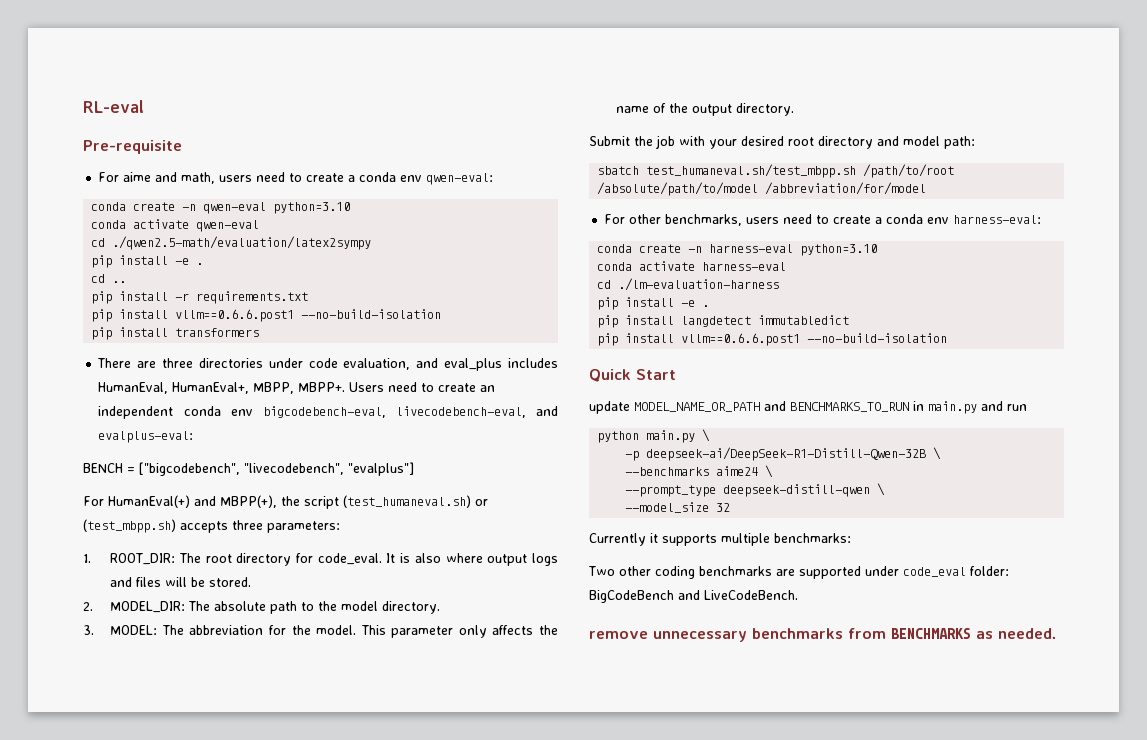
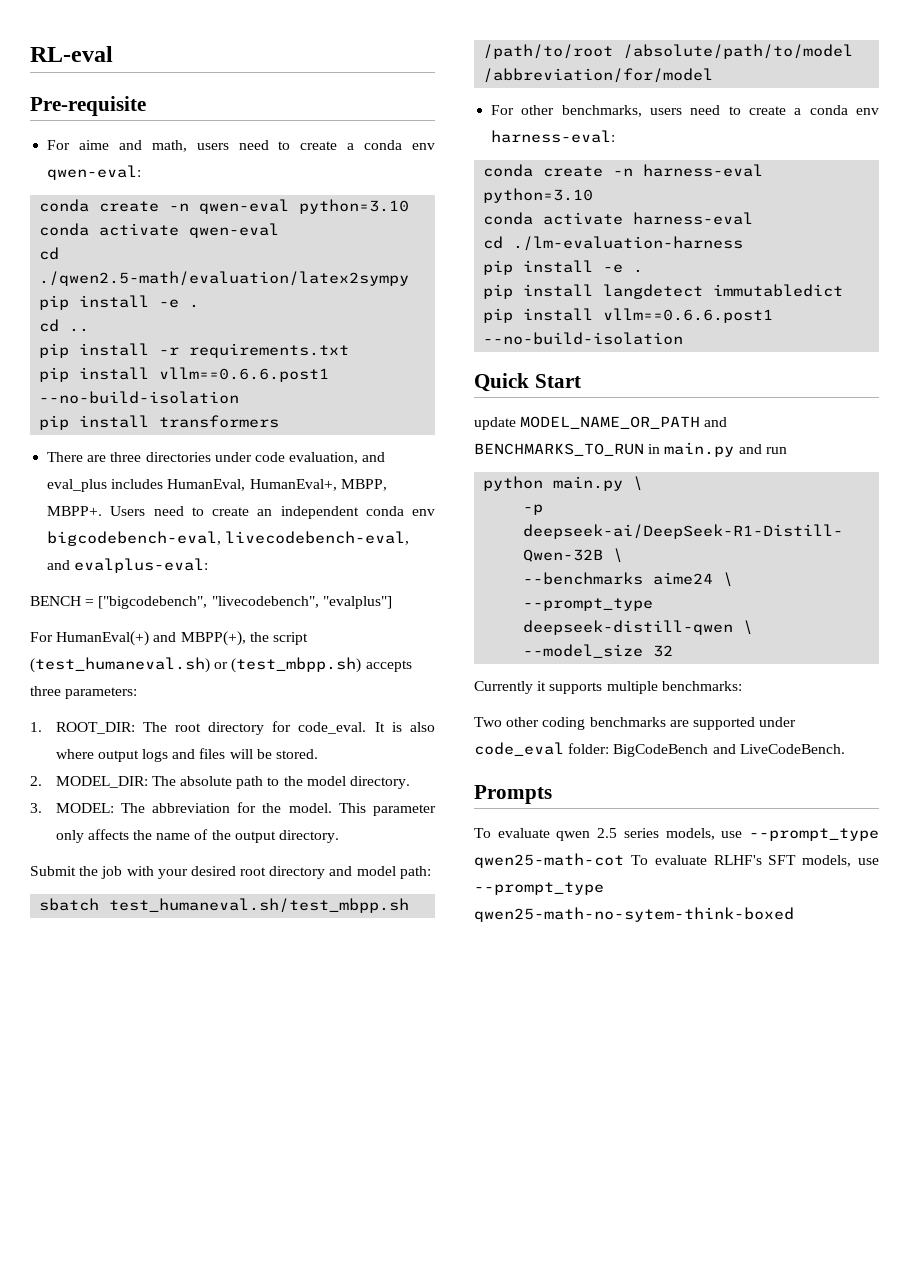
- remove unnecessary benchmarks from BENCHMARKS as needed.
+ Prompts
+ To evaluate qwen 2.5 series models, use --prompt_type qwen25-math-cot To evaluate RLHF's SFT models, use --prompt_type qwen25-math-no-sytem-think-boxed

